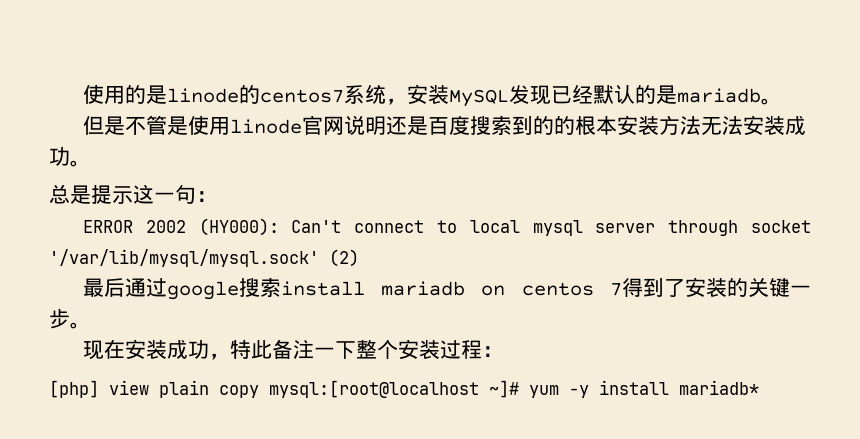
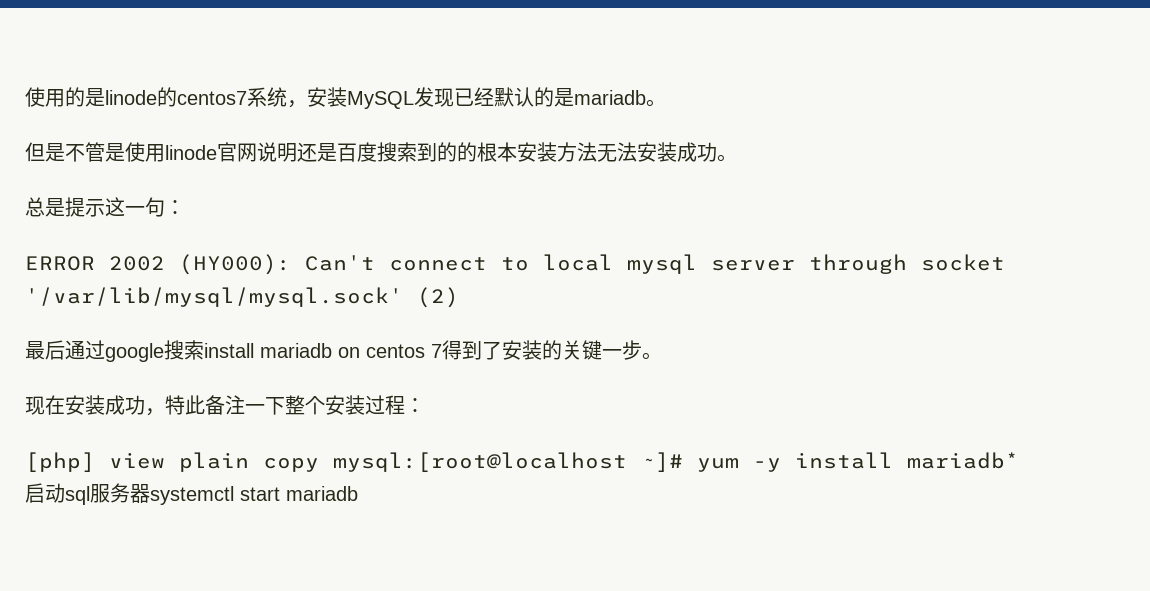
+ 启动sql服务器systemctl start mariadb

